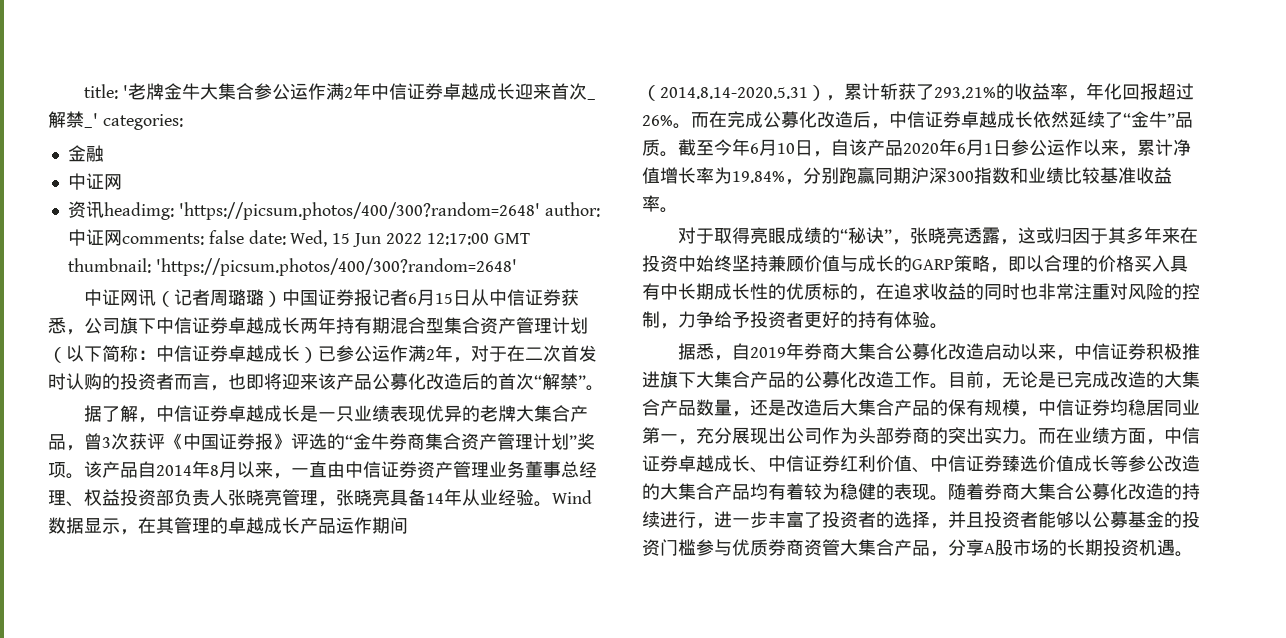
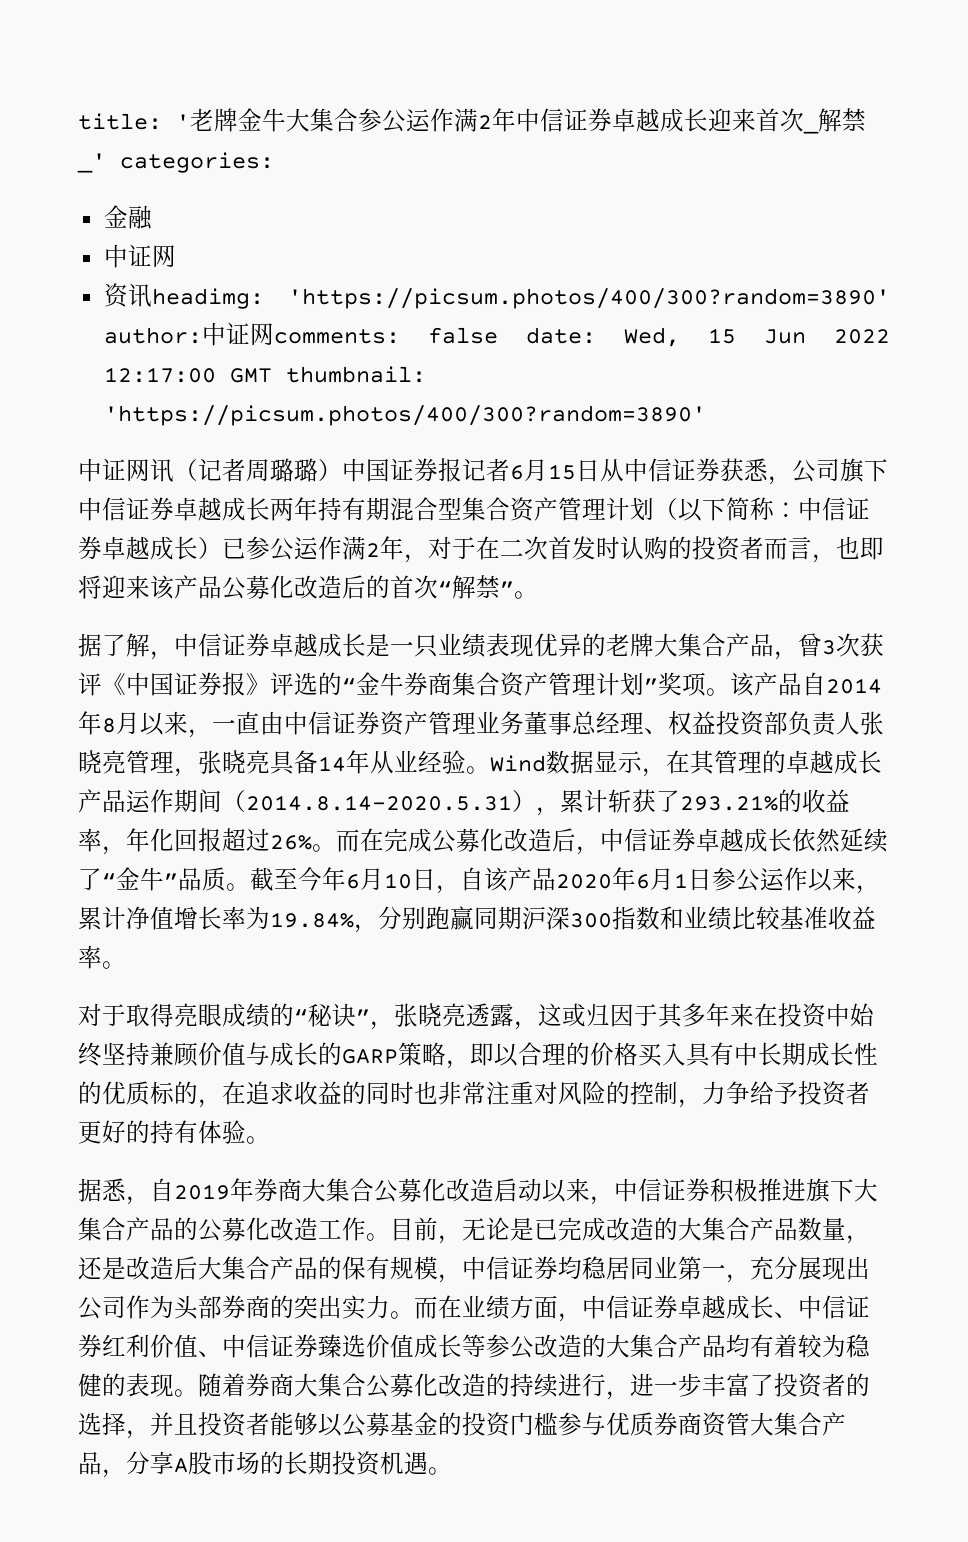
- 资讯headimg: 'https://picsum.photos/400/300?random=2648' author:中证网comments: false date: Wed, 15 Jun 2022 12:17:00 GMT thumbnail: 'https://picsum.photos/400/300?random=2648'
+ 资讯headimg: 'https://picsum.photos/400/300?random=3890' author:中证网comments: false date: Wed, 15 Jun 2022 12:17:00 GMT thumbnail: 'https://picsum.photos/400/300?random=3890'

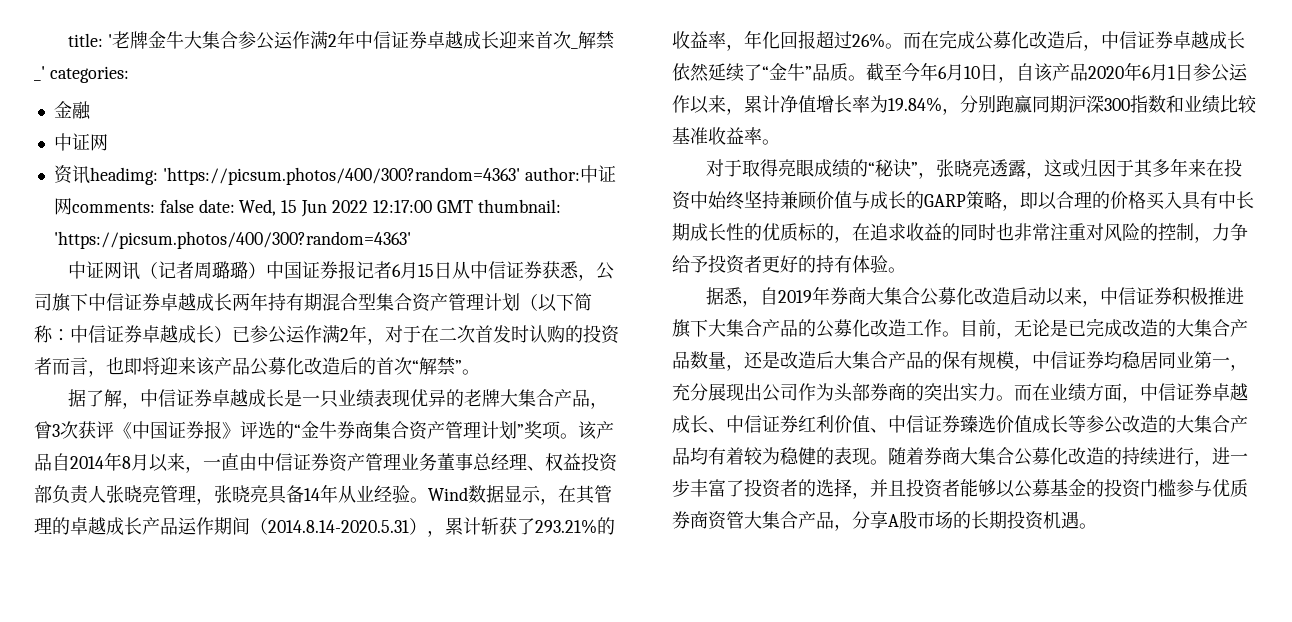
- 资讯headimg: 'https://picsum.photos/400/300?random=3890' author:中证网comments: false date: Wed, 15 Jun 2022 12:17:00 GMT thumbnail: 'https://picsum.photos/400/300?random=3890'
+ 资讯headimg: 'https://picsum.photos/400/300?random=4363' author:中证网comments: false date: Wed, 15 Jun 2022 12:17:00 GMT thumbnail: 'https://picsum.photos/400/300?random=4363'

